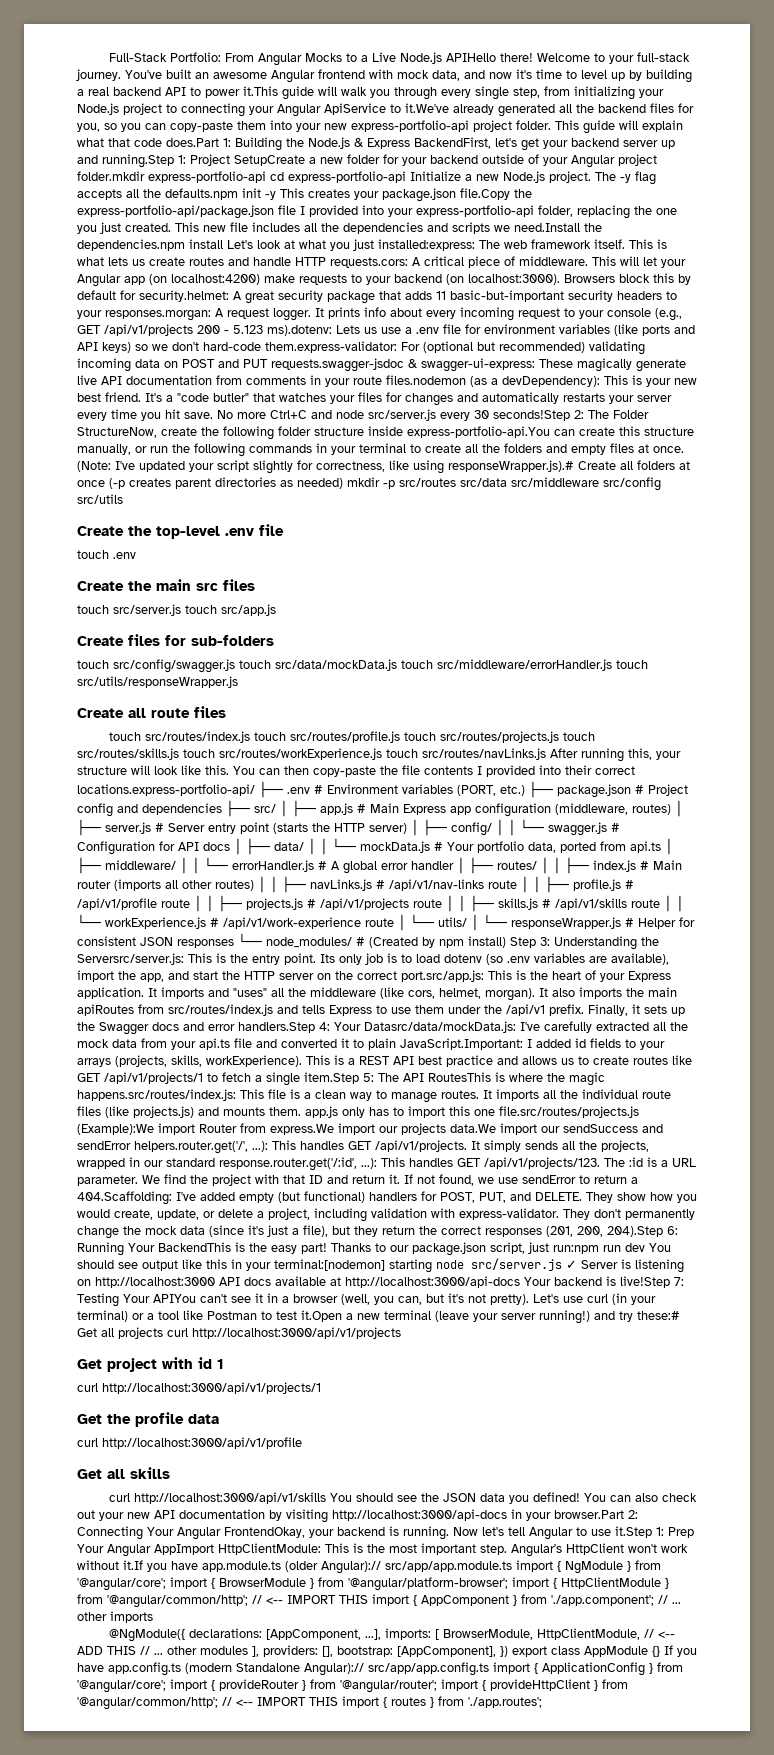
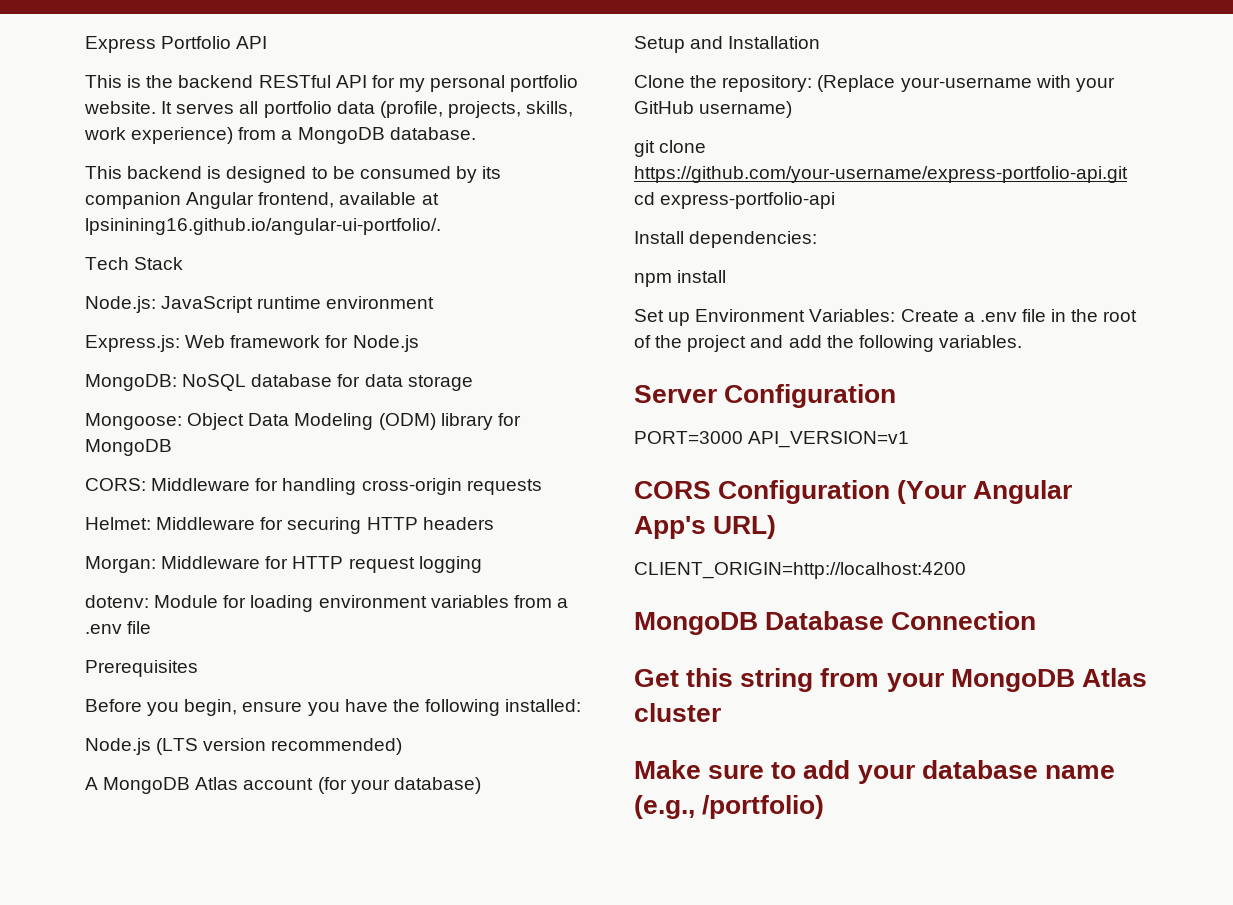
- Full-Stack Portfolio: From Angular Mocks to a Live Node.js APIHello there! Welcome to your full-stack journey. You've built an awesome Angular frontend with mock data, and now it's time to level up by building a real backend API to power it.This guide will walk you through every single step, from initializing your Node.js project to connecting your Angular ApiService to it.We've already generated all the backend files for you, so you can copy-paste them into your new express-portfolio-api project folder. This guide will explain what that code does.Part 1: Building the Node.js & Express BackendFirst, let's get your backend server up and running.Step 1: Project SetupCreate a new folder for your backend outside of your Angular project folder.mkdir express-portfolio-api cd express-portfolio-api Initialize a new Node.js project. The -y flag accepts all the defaults.npm init -y This creates your package.json file.Copy the express-portfolio-api/package.json file I provided into your express-portfolio-api folder, replacing the one you just created. This new file includes all the dependencies and scripts we need.Install the dependencies.npm install Let's look at what you just installed:express: The web framework itself. This is what lets us create routes and handle HTTP requests.cors: A critical piece of middleware. This will let your Angular app (on localhost:4200) make requests to your backend (on localhost:3000). Browsers block this by default for security.helmet: A great security package that adds 11 basic-but-important security headers to your responses.morgan: A request logger. It prints info about every incoming request to your console (e.g., GET /api/v1/projects 200 - 5.123 ms).dotenv: Lets us use a .env file for environment variables (like ports and API keys) so we don't hard-code them.express-validator: For (optional but recommended) validating incoming data on POST and PUT requests.swagger-jsdoc & swagger-ui-express: These magically generate live API documentation from comments in your route files.nodemon (as a devDependency): This is your new best friend. It's a "code butler" that watches your files for changes and automatically restarts your server every time you hit save. No more Ctrl+C and node src/server.js every 30 seconds!Step 2: The Folder StructureNow, create the following folder structure inside express-portfolio-api.You can create this structure manually, or run the following commands in your terminal to create all the folders and empty files at once. (Note: I've updated your script slightly for correctness, like using responseWrapper.js).# Create all folders at once (-p creates parent directories as needed) mkdir -p src/routes src/data src/middleware src/config src/utils
- Create the top-level .env file
- touch .env
- Create the main src files
- touch src/server.js touch src/app.js
- Create files for sub-folders
- touch src/config/swagger.js touch src/data/mockData.js touch src/middleware/errorHandler.js touch src/utils/responseWrapper.js
- Create all route files
- touch src/routes/index.js touch src/routes/profile.js touch src/routes/projects.js touch src/routes/skills.js touch src/routes/workExperience.js touch src/routes/navLinks.js After running this, your structure will look like this. You can then copy-paste the file contents I provided into their correct locations.express-portfolio-api/ ├── .env # Environment variables (PORT, etc.) ├── package.json # Project config and dependencies ├── src/ │ ├── app.js # Main Express app configuration (middleware, routes) │ ├── server.js # Server entry point (starts the HTTP server) │ ├── config/ │ │ └── swagger.js # Configuration for API docs │ ├── data/ │ │ └── mockData.js # Your portfolio data, ported from api.ts │ ├── middleware/ │ │ └── errorHandler.js # A global error handler │ ├── routes/ │ │ ├── index.js # Main router (imports all other routes) │ │ ├── navLinks.js # /api/v1/nav-links route │ │ ├── profile.js # /api/v1/profile route │ │ ├── projects.js # /api/v1/projects route │ │ ├── skills.js # /api/v1/skills route │ │ └── workExperience.js # /api/v1/work-experience route │ └── utils/ │ └── responseWrapper.js # Helper for consistent JSON responses └── node_modules/ # (Created by npm install) Step 3: Understanding the Serversrc/server.js: This is the entry point. Its only job is to load dotenv (so .env variables are available), import the app, and start the HTTP server on the correct port.src/app.js: This is the heart of your Express application. It imports and "uses" all the middleware (like cors, helmet, morgan). It also imports the main apiRoutes from src/routes/index.js and tells Express to use them under the /api/v1 prefix. Finally, it sets up the Swagger docs and error handlers.Step 4: Your Datasrc/data/mockData.js: I've carefully extracted all the mock data from your api.ts file and converted it to plain JavaScript.Important: I added id fields to your arrays (projects, skills, workExperience). This is a REST API best practice and allows us to create routes like GET /api/v1/projects/1 to fetch a single item.Step 5: The API RoutesThis is where the magic happens.src/routes/index.js: This file is a clean way to manage routes. It imports all the individual route files (like projects.js) and mounts them. app.js only has to import this one file.src/routes/projects.js (Example):We import Router from express.We import our projects data.We import our sendSuccess and sendError helpers.router.get('/', ...): This handles GET /api/v1/projects. It simply sends all the projects, wrapped in our standard response.router.get('/:id', ...): This handles GET /api/v1/projects/123. The :id is a URL parameter. We find the project with that ID and return it. If not found, we use sendError to return a 404.Scaffolding: I've added empty (but functional) handlers for POST, PUT, and DELETE. They show how you would create, update, or delete a project, including validation with express-validator. They don't permanently change the mock data (since it's just a file), but they return the correct responses (201, 200, 204).Step 6: Running Your BackendThis is the easy part! Thanks to our package.json script, just run:npm run dev You should see output like this in your terminal:[nodemon] starting node src/server.js ✓ Server is listening on http://localhost:3000 API docs available at http://localhost:3000/api-docs Your backend is live!Step 7: Testing Your APIYou can't see it in a browser (well, you can, but it's not pretty). Let's use curl (in your terminal) or a tool like Postman to test it.Open a new terminal (leave your server running!) and try these:# Get all projects curl http://localhost:3000/api/v1/projects
- Get project with id 1
- curl http://localhost:3000/api/v1/projects/1
- Get the profile data
- curl http://localhost:3000/api/v1/profile
- Get all skills
- curl http://localhost:3000/api/v1/skills You should see the JSON data you defined! You can also check out your new API documentation by visiting http://localhost:3000/api-docs in your browser.Part 2: Connecting Your Angular FrontendOkay, your backend is running. Now let's tell Angular to use it.Step 1: Prep Your Angular AppImport HttpClientModule: This is the most important step. Angular's HttpClient won't work without it.If you have app.module.ts (older Angular):// src/app/app.module.ts import { NgModule } from '@angular/core'; import { BrowserModule } from '@angular/platform-browser'; import { HttpClientModule } from '@angular/common/http'; // <-- IMPORT THIS import { AppComponent } from './app.component'; // ... other imports
- @NgModule({ declarations: [AppComponent, ...], imports: [ BrowserModule, HttpClientModule, // <-- ADD THIS // ... other modules ], providers: [], bootstrap: [AppComponent], }) export class AppModule {} If you have app.config.ts (modern Standalone Angular):// src/app/app.config.ts import { ApplicationConfig } from '@angular/core'; import { provideRouter } from '@angular/router'; import { provideHttpClient } from '@angular/common/http'; // <-- IMPORT THIS import { routes } from './app.routes';
+ Express Portfolio API
+ This is the backend RESTful API for my personal portfolio website. It serves all portfolio data (profile, projects, skills, work experience) from a MongoDB database.
+ This backend is designed to be consumed by its companion Angular frontend, available at lpsinining16.github.io/angular-ui-portfolio/.
+ Tech Stack
+ Node.js: JavaScript runtime environment
+ Express.js: Web framework for Node.js
+ MongoDB: NoSQL database for data storage
+ Mongoose: Object Data Modeling (ODM) library for MongoDB
+ CORS: Middleware for handling cross-origin requests
+ Helmet: Middleware for securing HTTP headers
+ Morgan: Middleware for HTTP request logging
+ dotenv: Module for loading environment variables from a .env file
+ Prerequisites
+ Before you begin, ensure you have the following installed:
+ Node.js (LTS version recommended)
+ A MongoDB Atlas account (for your database)
+ Setup and Installation
+ Clone the repository: (Replace your-username with your GitHub username)
+ git clone https://github.com/your-username/express-portfolio-api.git cd express-portfolio-api
+ Install dependencies:
+ npm install
+ Set up Environment Variables: Create a .env file in the root of the project and add the following variables.
+ Server Configuration
+ PORT=3000 API_VERSION=v1
+ CORS Configuration (Your Angular App's URL)
+ CLIENT_ORIGIN=http://localhost:4200
+ MongoDB Database Connection
+ Get this string from your MongoDB Atlas cluster
+ Make sure to add your database name (e.g., /portfolio)

